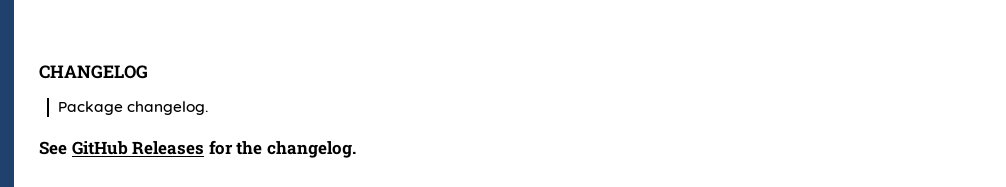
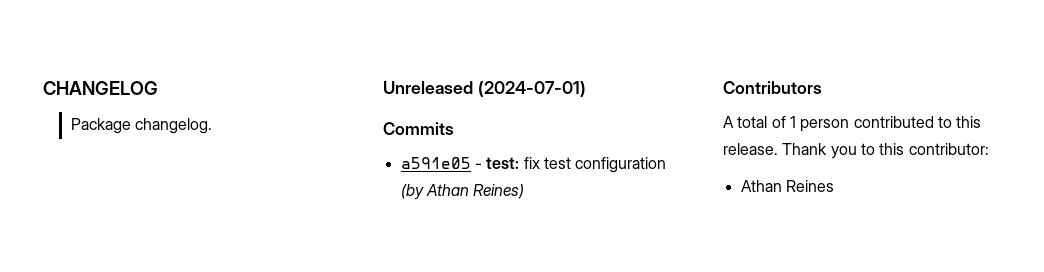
- See GitHub Releases for the changelog.
+ Unreleased (2024-07-01)
+ Commits
+ a591e05 - test: fix test configuration (by Athan Reines)
+ Contributors
+ A total of 1 person contributed to this release. Thank you to this contributor:
+ Athan Reines

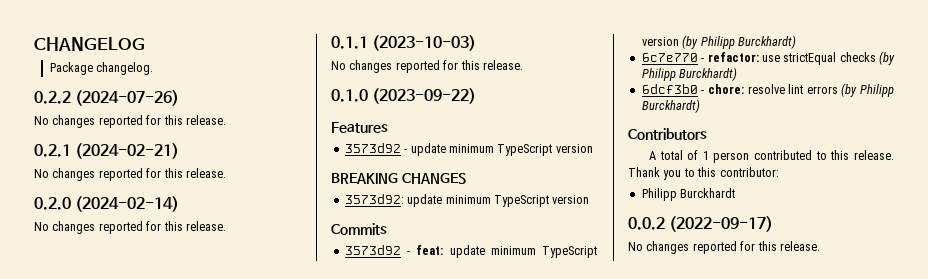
- Unreleased (2024-07-01)
+ 0.2.2 (2024-07-26)
+ No changes reported for this release.
+ 0.2.1 (2024-02-21)
+ No changes reported for this release.
+ 0.2.0 (2024-02-14)
+ No changes reported for this release.
+ 0.1.1 (2023-10-03)
+ No changes reported for this release.
+ 0.1.0 (2023-09-22)
+ Features
+ 3573d92 - update minimum TypeScript version
+ BREAKING CHANGES
+ 3573d92: update minimum TypeScript version
  Commits
- a591e05 - test: fix test configuration (by Athan Reines)
+ 3573d92 - feat: update minimum TypeScript version (by Philipp Burckhardt)
+ 6c7e770 - refactor: use strictEqual checks (by Philipp Burckhardt)
+ 6dcf3b0 - chore: resolve lint errors (by Philipp Burckhardt)
- Athan Reines
+ Philipp Burckhardt
+ 0.0.2 (2022-09-17)
+ No changes reported for this release.

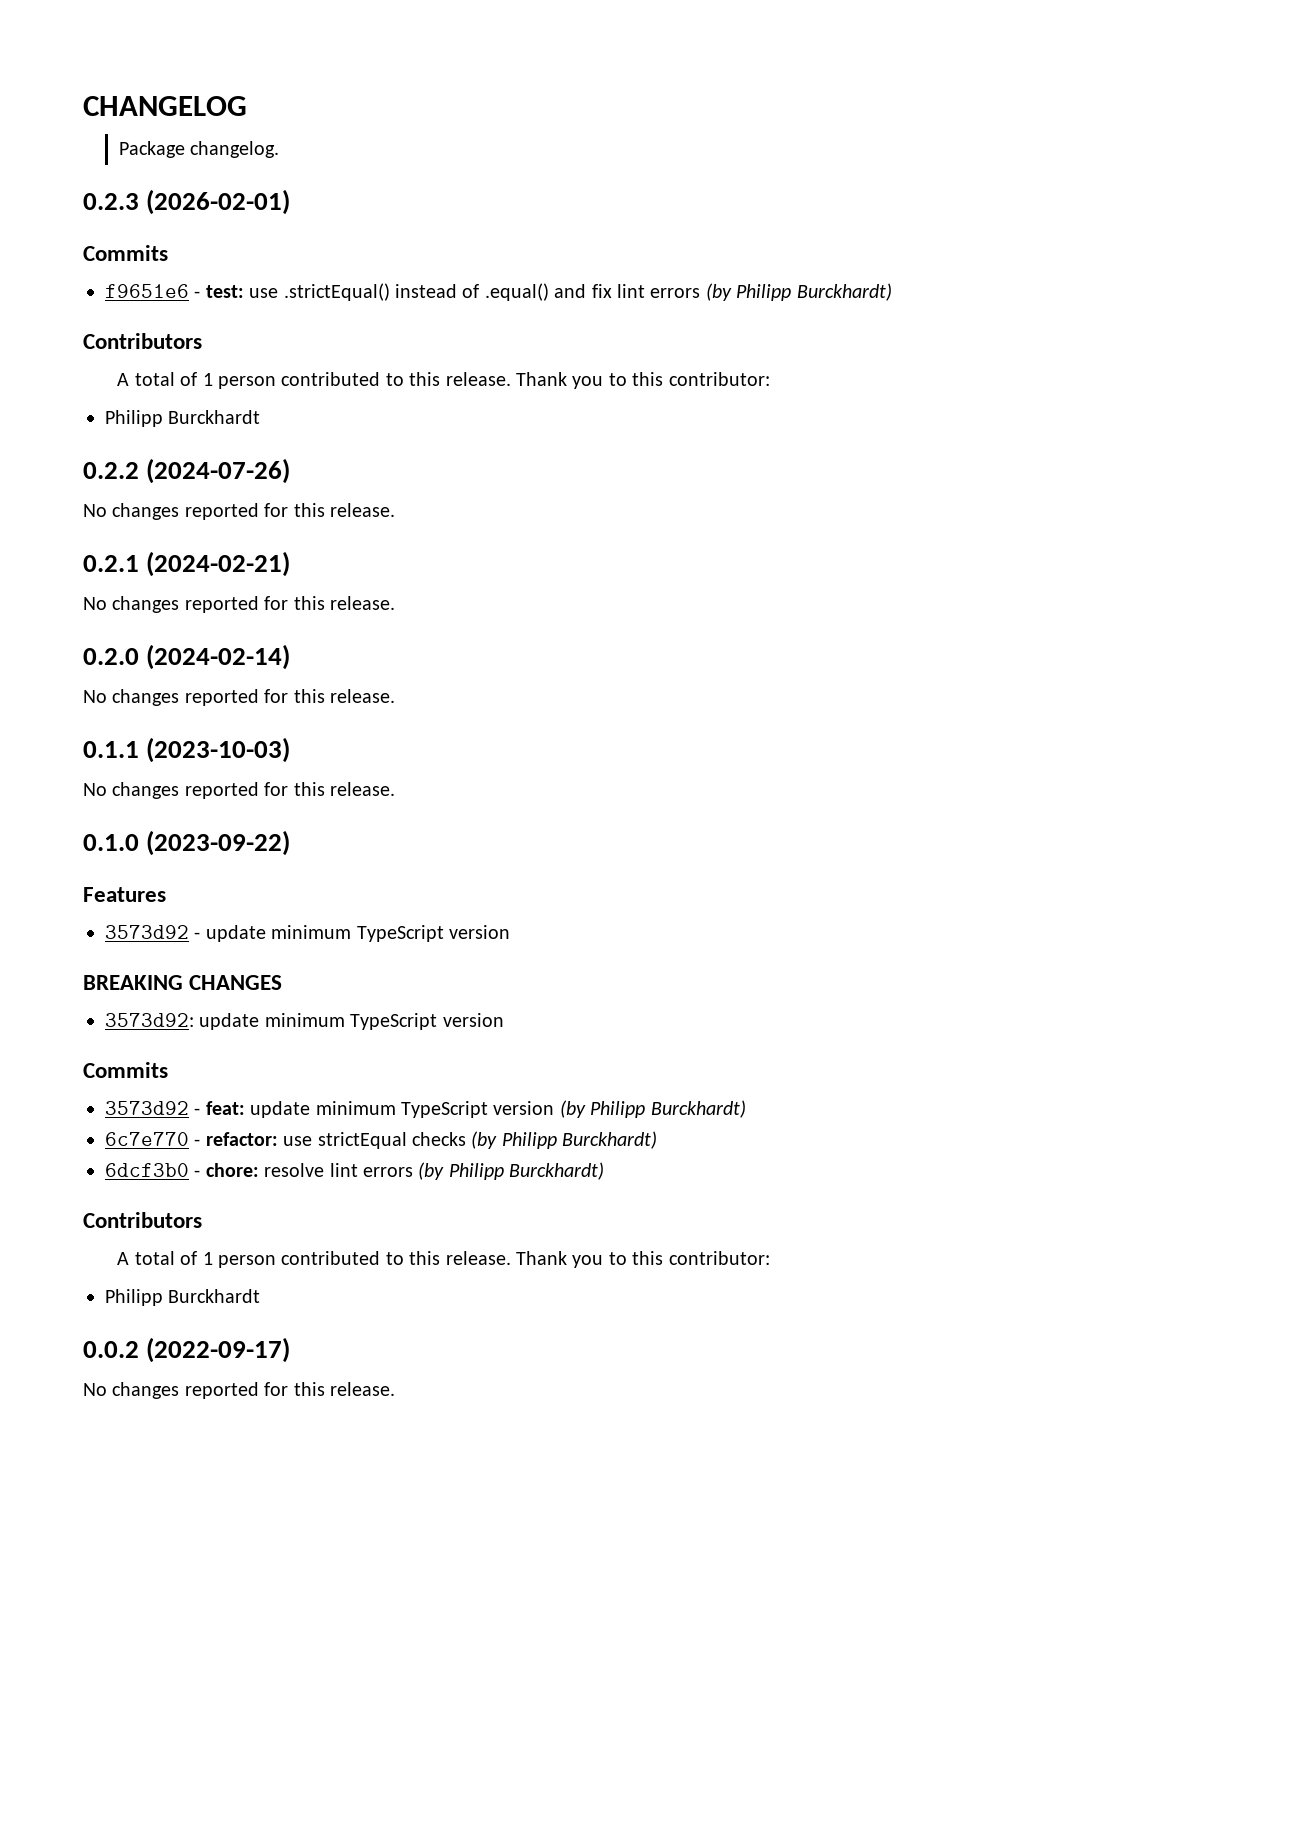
+ 0.2.3 (2026-02-01)
+ Commits
+ f9651e6 - test: use .strictEqual() instead of .equal() and fix lint errors (by Philipp Burckhardt)
+ Contributors
+ A total of 1 person contributed to this release. Thank you to this contributor:
+ Philipp Burckhardt

